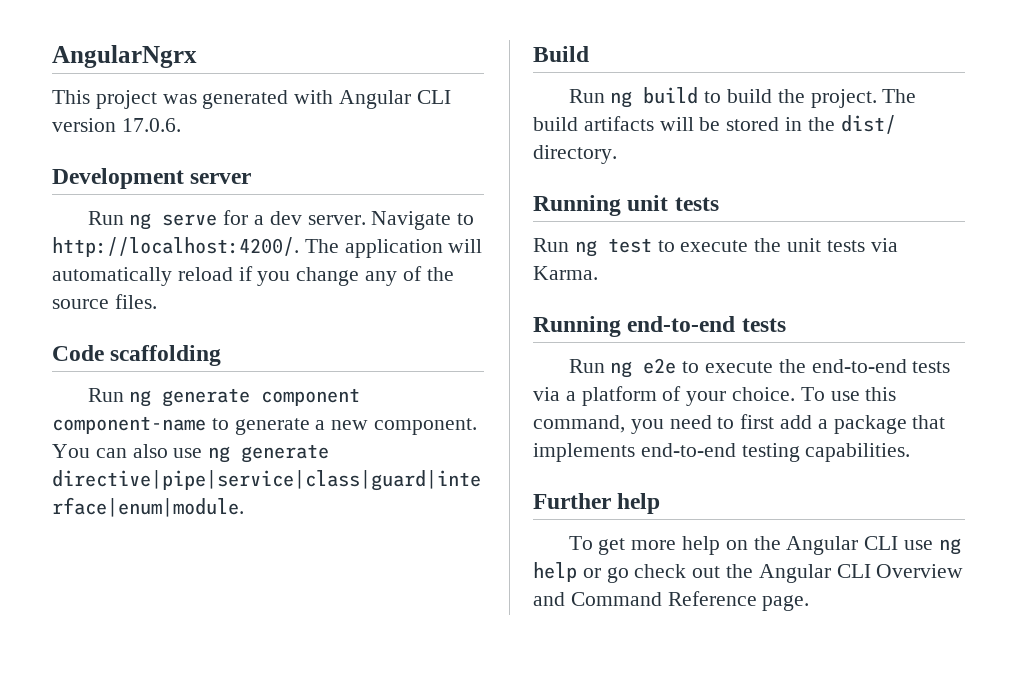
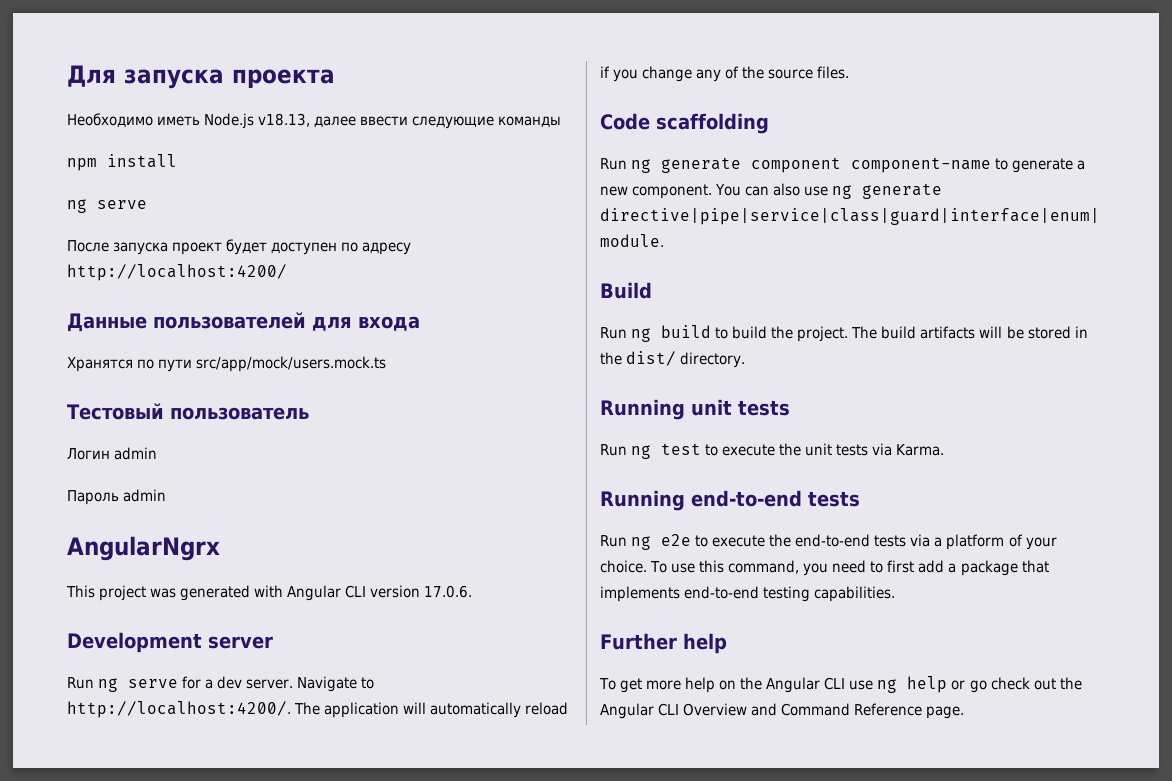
+ Для запуска проекта
+ Необходимо иметь Node.js v18.13, далее ввести следующие команды
+ npm install
+ ng serve
+ После запуска проект будет доступен по адресу http://localhost:4200/
+ Данные пользователей для входа
+ Хранятся по пути src/app/mock/users.mock.ts
+ Тестовый пользователь
+ Логин admin
+ Пароль admin

